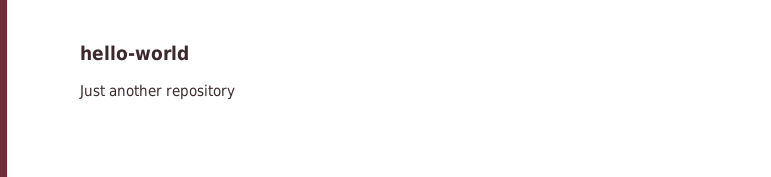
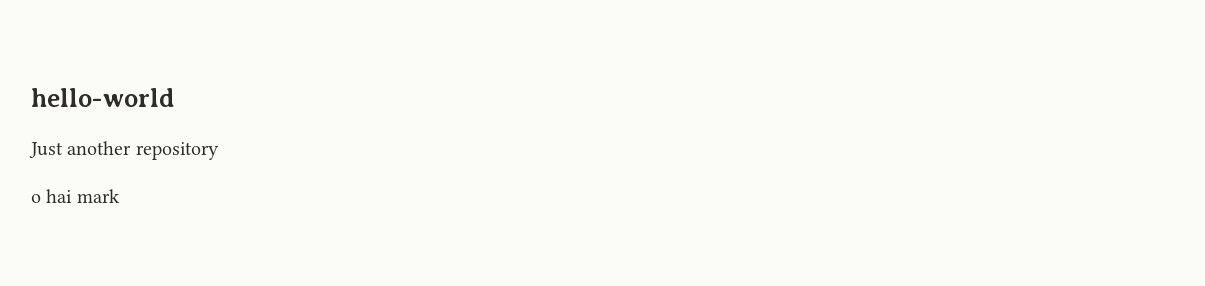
+ o hai mark

